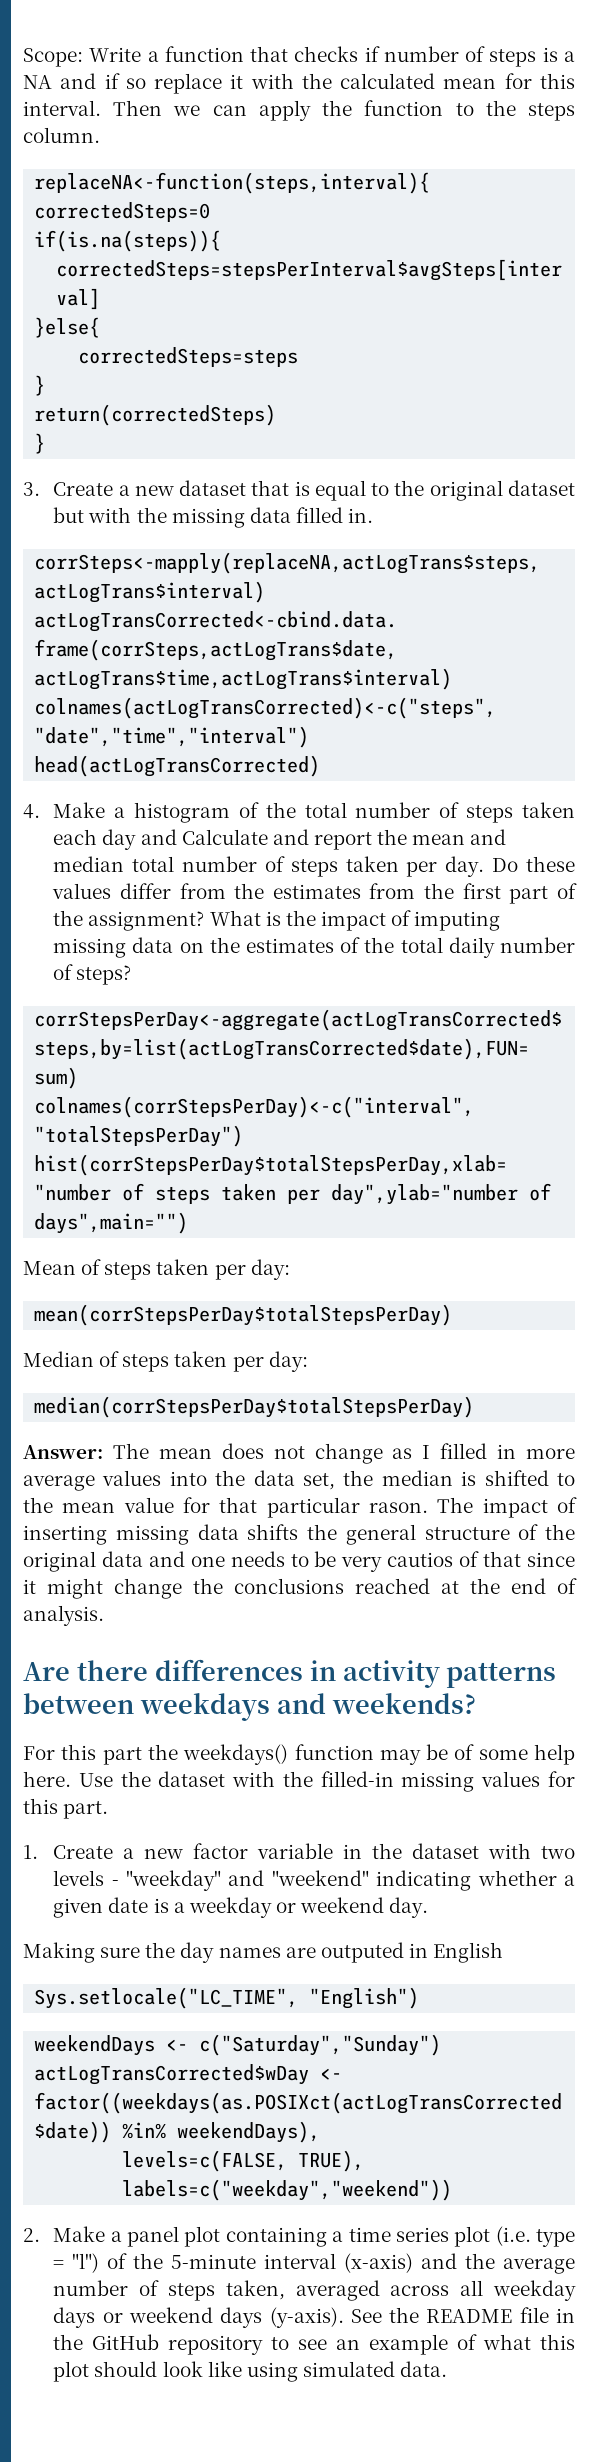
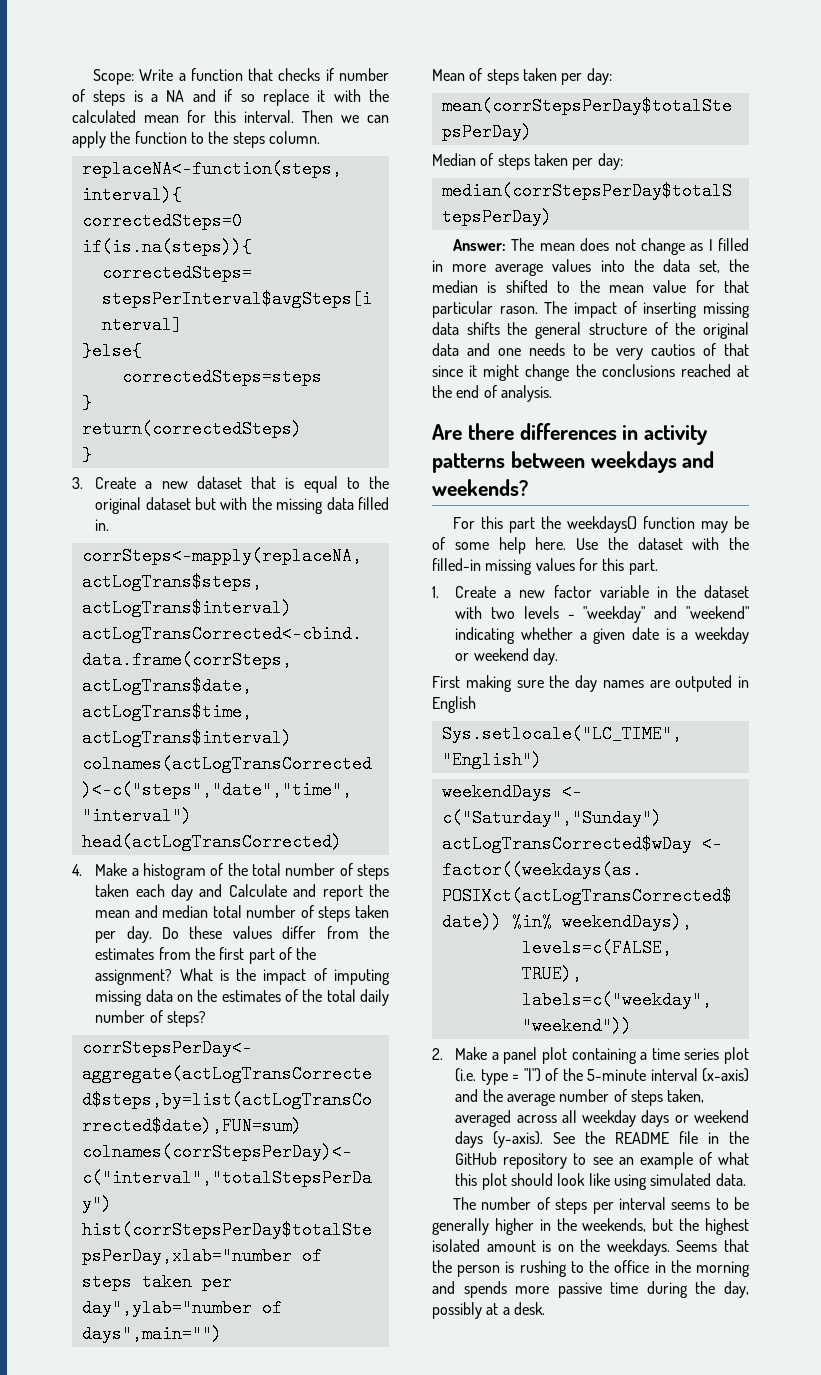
- Making sure the day names are outputed in English
+ First making sure the day names are outputed in English
+ The number of steps per interval seems to be generally higher in the weekends, but the highest isolated amount is on the weekdays. Seems that the person is rushing to the office in the morning and spends more passive time during the day, possibly at a desk.

